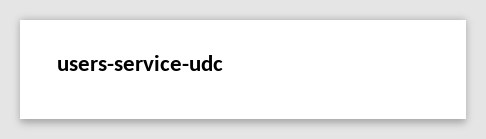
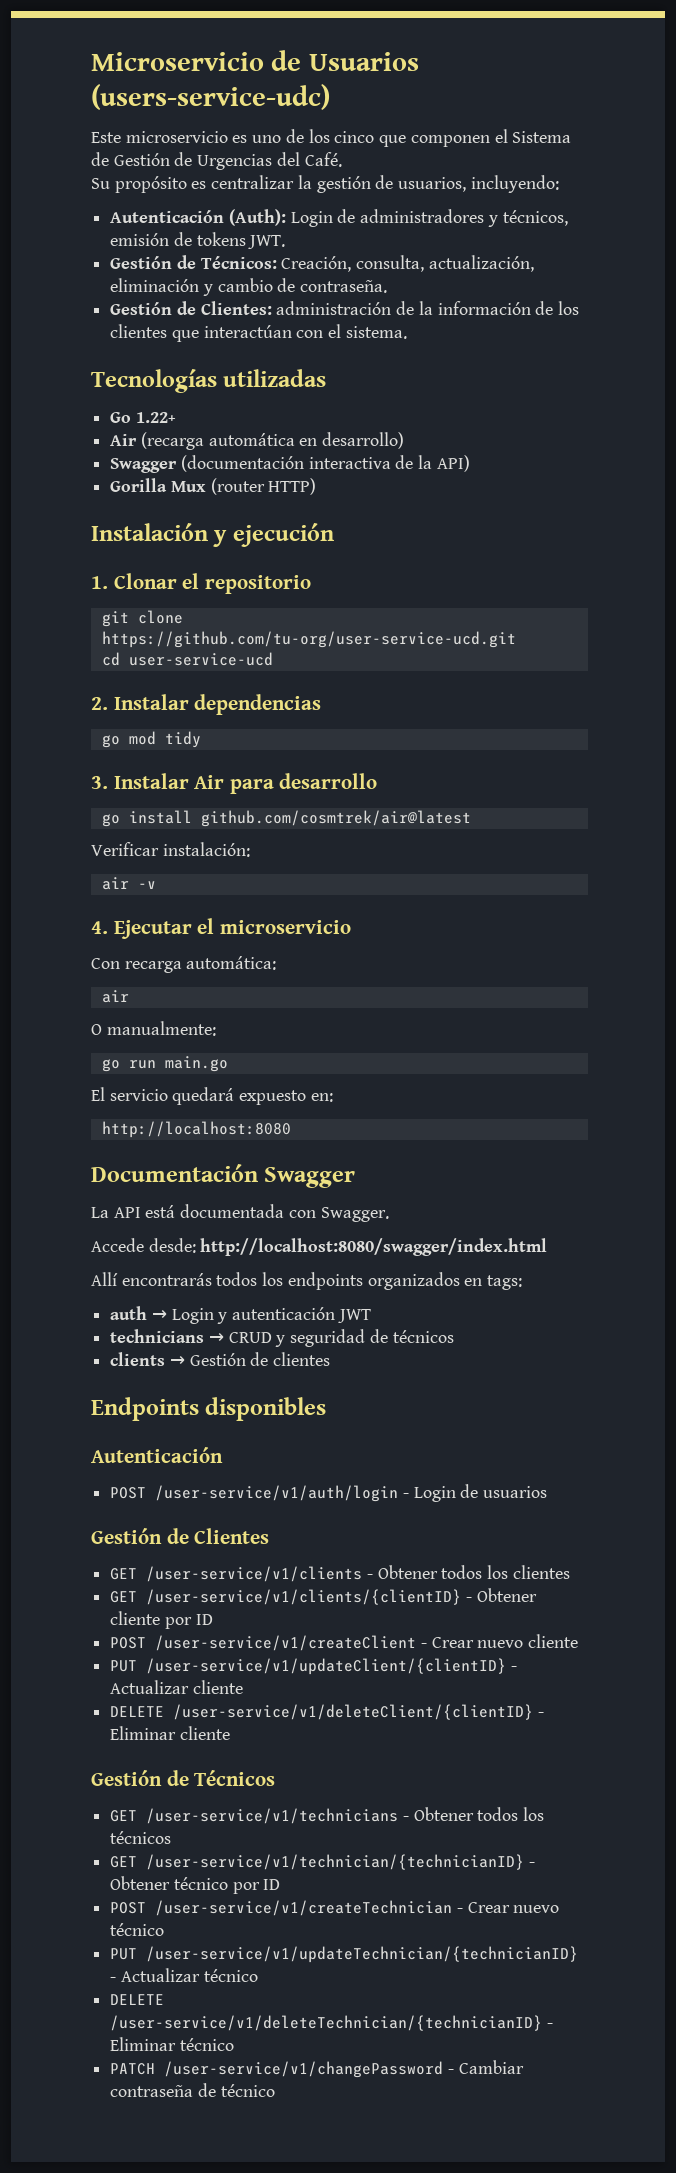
- users-service-udc
+ Microservicio de Usuarios (users-service-udc)
+ Este microservicio es uno de los cinco que componen el Sistema de Gestión de Urgencias del Café.
+ Su propósito es centralizar la gestión de usuarios, incluyendo:
+ Autenticación (Auth): Login de administradores y técnicos, emisión de tokens JWT.
+ Gestión de Técnicos: Creación, consulta, actualización, eliminación y cambio de contraseña.
+ Gestión de Clientes: administración de la información de los clientes que interactúan con el sistema.
+ Tecnologías utilizadas
+ Go 1.22+
+ Air (recarga automática en desarrollo)
+ Swagger (documentación interactiva de la API)
+ Gorilla Mux (router HTTP)
+ Instalación y ejecución
+ 1. Clonar el repositorio
+ git clone https://github.com/tu-org/user-service-ucd.git
+ cd user-service-ucd
+ 2. Instalar dependencias
+ go mod tidy
+ 3. Instalar Air para desarrollo
+ go install github.com/cosmtrek/air@latest
+ Verificar instalación:
+ air -v
+ 4. Ejecutar el microservicio
+ Con recarga automática:
+ air
+ O manualmente:
+ go run main.go
+ El servicio quedará expuesto en:
+ http://localhost:8080
+ Documentación Swagger
+ La API está documentada con Swagger.
+ Accede desde: http://localhost:8080/swagger/index.html
+ Allí encontrarás todos los endpoints organizados en tags:
+ auth → Login y autenticación JWT
+ technicians → CRUD y seguridad de técnicos
+ clients → Gestión de clientes
+ Endpoints disponibles
+ Autenticación
+ POST /user-service/v1/auth/login - Login de usuarios
+ Gestión de Clientes
+ GET /user-service/v1/clients - Obtener todos los clientes
+ GET /user-service/v1/clients/{clientID} - Obtener cliente por ID
+ POST /user-service/v1/createClient - Crear nuevo cliente
+ PUT /user-service/v1/updateClient/{clientID} - Actualizar cliente
+ DELETE /user-service/v1/deleteClient/{clientID} - Eliminar cliente
+ Gestión de Técnicos
+ GET /user-service/v1/technicians - Obtener todos los técnicos
+ GET /user-service/v1/technician/{technicianID} - Obtener técnico por ID
+ POST /user-service/v1/createTechnician - Crear nuevo técnico
+ PUT /user-service/v1/updateTechnician/{technicianID} - Actualizar técnico
+ DELETE /user-service/v1/deleteTechnician/{technicianID} - Eliminar técnico
+ PATCH /user-service/v1/changePassword - Cambiar contraseña de técnico

